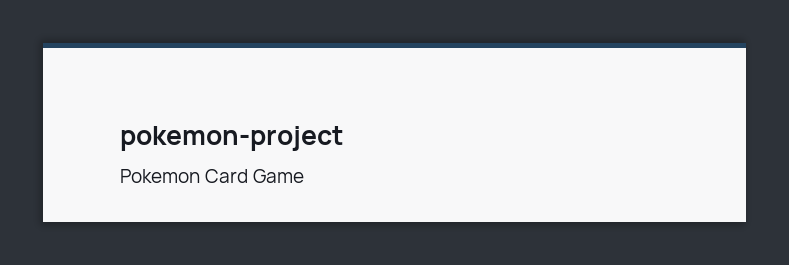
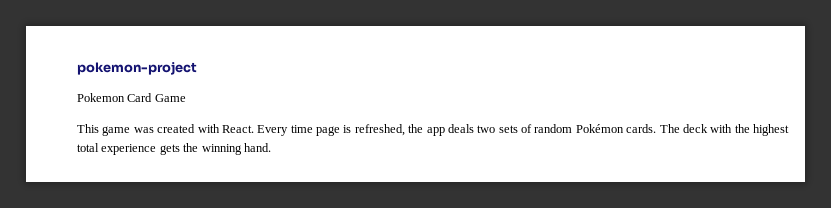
+ This game was created with React. Every time page is refreshed, the app deals two sets of random Pokémon cards. The deck with the highest total experience gets the winning hand.

